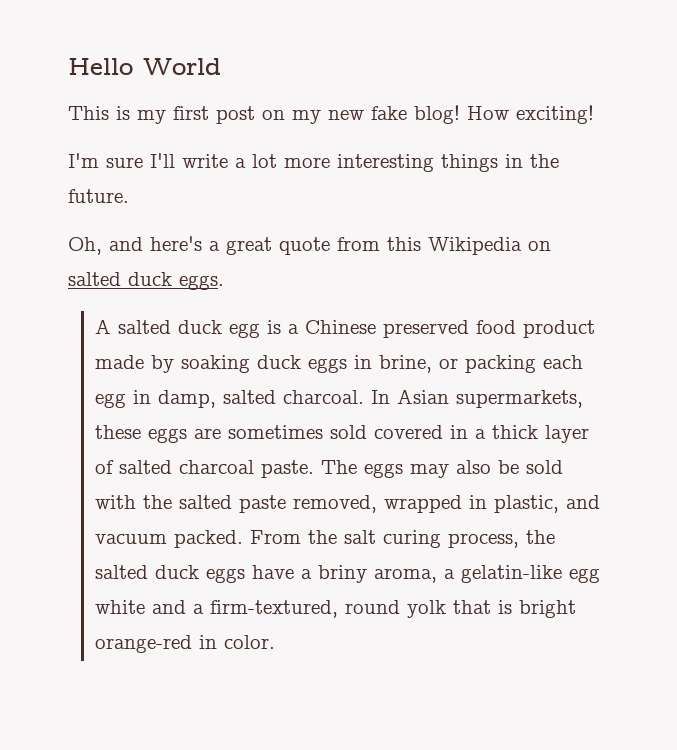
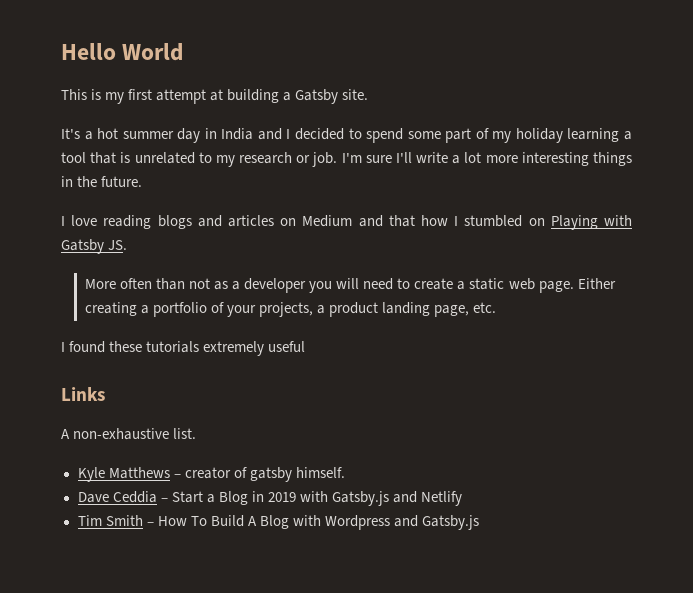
- This is my first post on my new fake blog! How exciting!
- I'm sure I'll write a lot more interesting things in the future.
+ This is my first attempt at building a Gatsby site.
+ It's a hot summer day in India and I decided to spend some part of my holiday learning a tool that is unrelated to my research or job. I'm sure I'll write a lot more interesting things in the future.
- Oh, and here's a great quote from this Wikipedia on salted duck eggs.
- A salted duck egg is a Chinese preserved food product made by soaking duck eggs in brine, or packing each egg in damp, salted charcoal. In Asian supermarkets, these eggs are sometimes sold covered in a thick layer of salted charcoal paste. The eggs may also be sold with the salted paste removed, wrapped in plastic, and vacuum packed. From the salt curing process, the salted duck eggs have a briny aroma, a gelatin-like egg white and a firm-textured, round yolk that is bright orange-red in color.
+ I love reading blogs and articles on Medium and that how I stumbled on Playing with Gatsby JS.
+ More often than not as a developer you will need to create a static web page. Either creating a portfolio of your projects, a product landing page, etc.
+ I found these tutorials extremely useful
+ Links
+ A non-exhaustive list.
+ Kyle Matthews – creator of gatsby himself.
+ Dave Ceddia – Start a Blog in 2019 with Gatsby.js and Netlify
+ Tim Smith – How To Build A Blog with Wordpress and Gatsby.js

